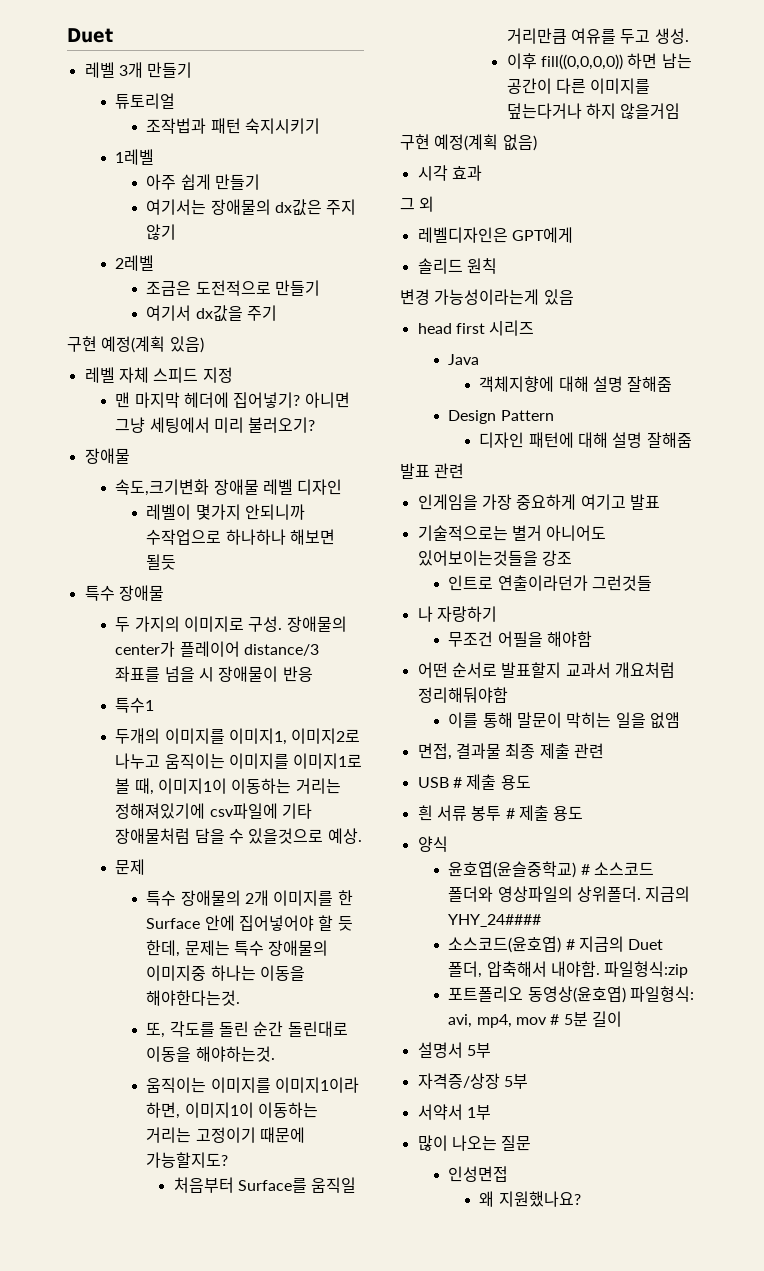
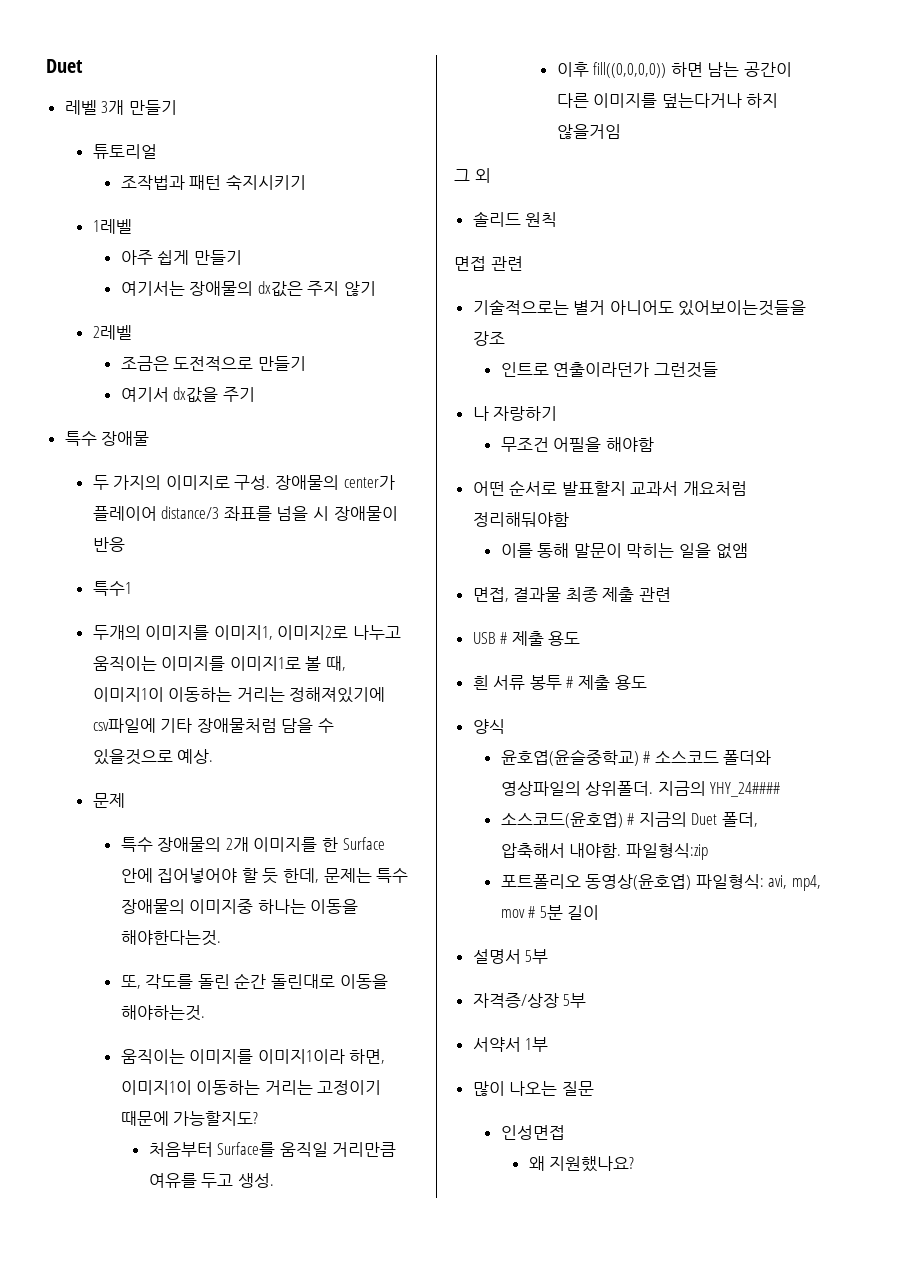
- 구현 예정(계획 있음)
- 레벨 자체 스피드 지정
- 맨 마지막 헤더에 집어넣기? 아니면 그냥 세팅에서 미리 불러오기?
- 장애물
- 속도,크기변화 장애물 레벨 디자인
- 레벨이 몇가지 안되니까 수작업으로 하나하나 해보면 될듯
- 구현 예정(계획 없음)
- 시각 효과
- 레벨디자인은 GPT에게
- 변경 가능성이라는게 있음
- head first 시리즈
- Java
- 객체지향에 대해 설명 잘해줌
- Design Pattern
- 디자인 패턴에 대해 설명 잘해줌
- 발표 관련
- 인게임을 가장 중요하게 여기고 발표
+ 면접 관련

